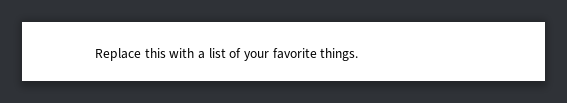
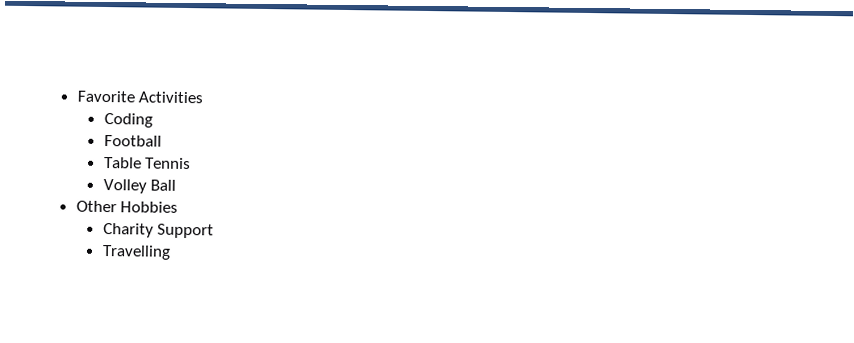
- Replace this with a list of your favorite things.
+ Favorite Activities
+ Coding
+ Football
+ Table Tennis
+ Volley Ball
+ Other Hobbies
+ Charity Support
+ Travelling

